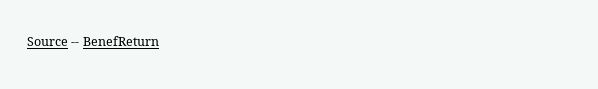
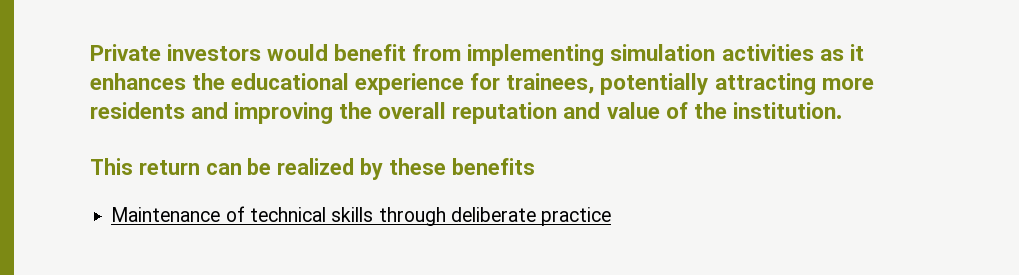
- Source -- BenefReturn
+ Private investors would benefit from implementing simulation activities as it enhances the educational experience for trainees, potentially attracting more residents and improving the overall reputation and value of the institution.
+ This return can be realized by these benefits
+ Maintenance of technical skills through deliberate practice

